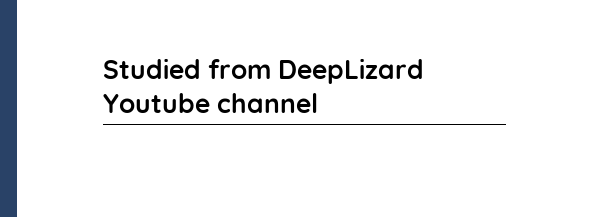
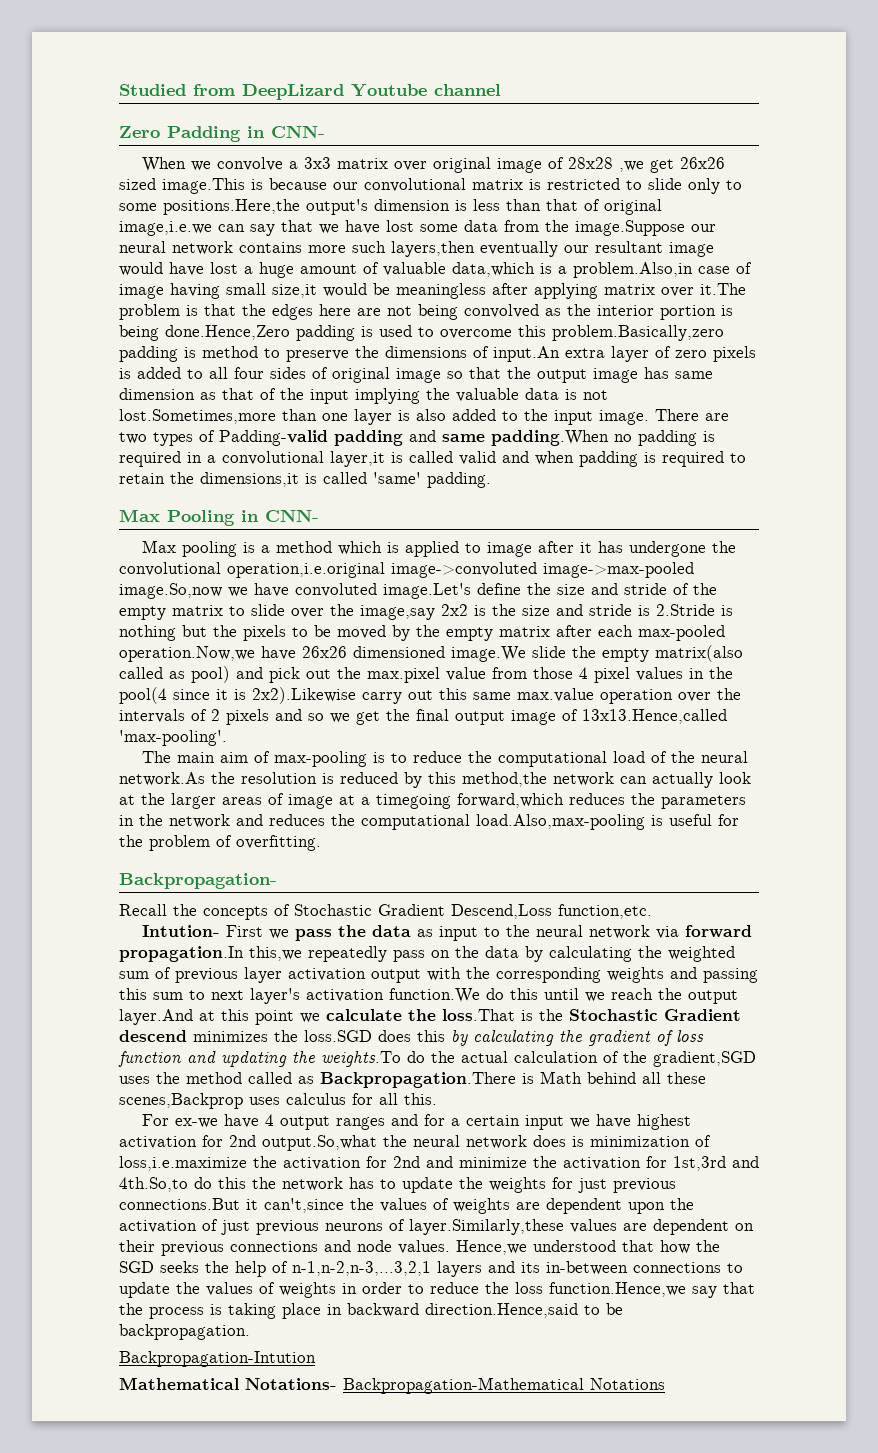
+ Zero Padding in CNN-
+ When we convolve a 3x3 matrix over original image of 28x28 ,we get 26x26 sized image.This is because our convolutional matrix is restricted to slide only to some positions.Here,the output's dimension is less than that of original image,i.e.we can say that we have lost some data from the image.Suppose our neural network contains more such layers,then eventually our resultant image would have lost a huge amount of valuable data,which is a problem.Also,in case of image having small size,it would be meaningless after applying matrix over it.The problem is that the edges here are not being convolved as the interior portion is being done.Hence,Zero padding is used to overcome this problem.Basically,zero padding is method to preserve the dimensions of input.An extra layer of zero pixels is added to all four sides of original image so that the output image has same dimension as that of the input implying the valuable data is not lost.Sometimes,more than one layer is also added to the input image. There are two types of Padding-valid padding and same padding.When no padding is required in a convolutional layer,it is called valid and when padding is required to retain the dimensions,it is called 'same' padding.
+ Max Pooling in CNN-
+ Max pooling is a method which is applied to image after it has undergone the convolutional operation,i.e.original image->convoluted image->max-pooled image.So,now we have convoluted image.Let's define the size and stride of the empty matrix to slide over the image,say 2x2 is the size and stride is 2.Stride is nothing but the pixels to be moved by the empty matrix after each max-pooled operation.Now,we have 26x26 dimensioned image.We slide the empty matrix(also called as pool) and pick out the max.pixel value from those 4 pixel values in the pool(4 since it is 2x2).Likewise carry out this same max.value operation over the intervals of 2 pixels and so we get the final output image of 13x13.Hence,called 'max-pooling'.
+ The main aim of max-pooling is to reduce the computational load of the neural network.As the resolution is reduced by this method,the network can actually look at the larger areas of image at a timegoing forward,which reduces the parameters in the network and reduces the computational load.Also,max-pooling is useful for the problem of overfitting.
+ Backpropagation-
+ Recall the concepts of Stochastic Gradient Descend,Loss function,etc.
+ Intution- First we pass the data as input to the neural network via forward propagation.In this,we repeatedly pass on the data by calculating the weighted sum of previous layer activation output with the corresponding weights and passing this sum to next layer's activation function.We do this until we reach the output layer.And at this point we calculate the loss.That is the Stochastic Gradient descend minimizes the loss.SGD does this by calculating the gradient of loss function and updating the weights.To do the actual calculation of the gradient,SGD uses the method called as Backpropagation.There is Math behind all these scenes,Backprop uses calculus for all this.
+ For ex-we have 4 output ranges and for a certain input we have highest activation for 2nd output.So,what the neural network does is minimization of loss,i.e.maximize the activation for 2nd and minimize the activation for 1st,3rd and 4th.So,to do this the network has to update the weights for just previous connections.But it can't,since the values of weights are dependent upon the activation of just previous neurons of layer.Similarly,these values are dependent on their previous connections and node values. Hence,we understood that how the SGD seeks the help of n-1,n-2,n-3,...3,2,1 layers and its in-between connections to update the values of weights in order to reduce the loss function.Hence,we say that the process is taking place in backward direction.Hence,said to be backpropagation.
+ Backpropagation-Intution
+ Mathematical Notations- Backpropagation-Mathematical Notations

